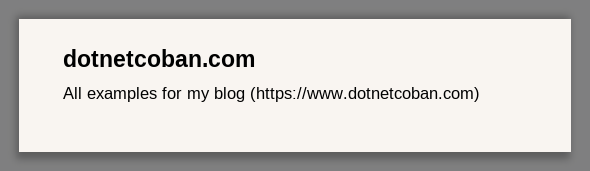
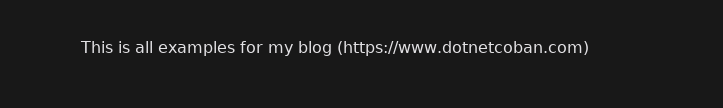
- dotnetcoban.com
- All examples for my blog (https://www.dotnetcoban.com)
+ This is all examples for my blog (https://www.dotnetcoban.com)

